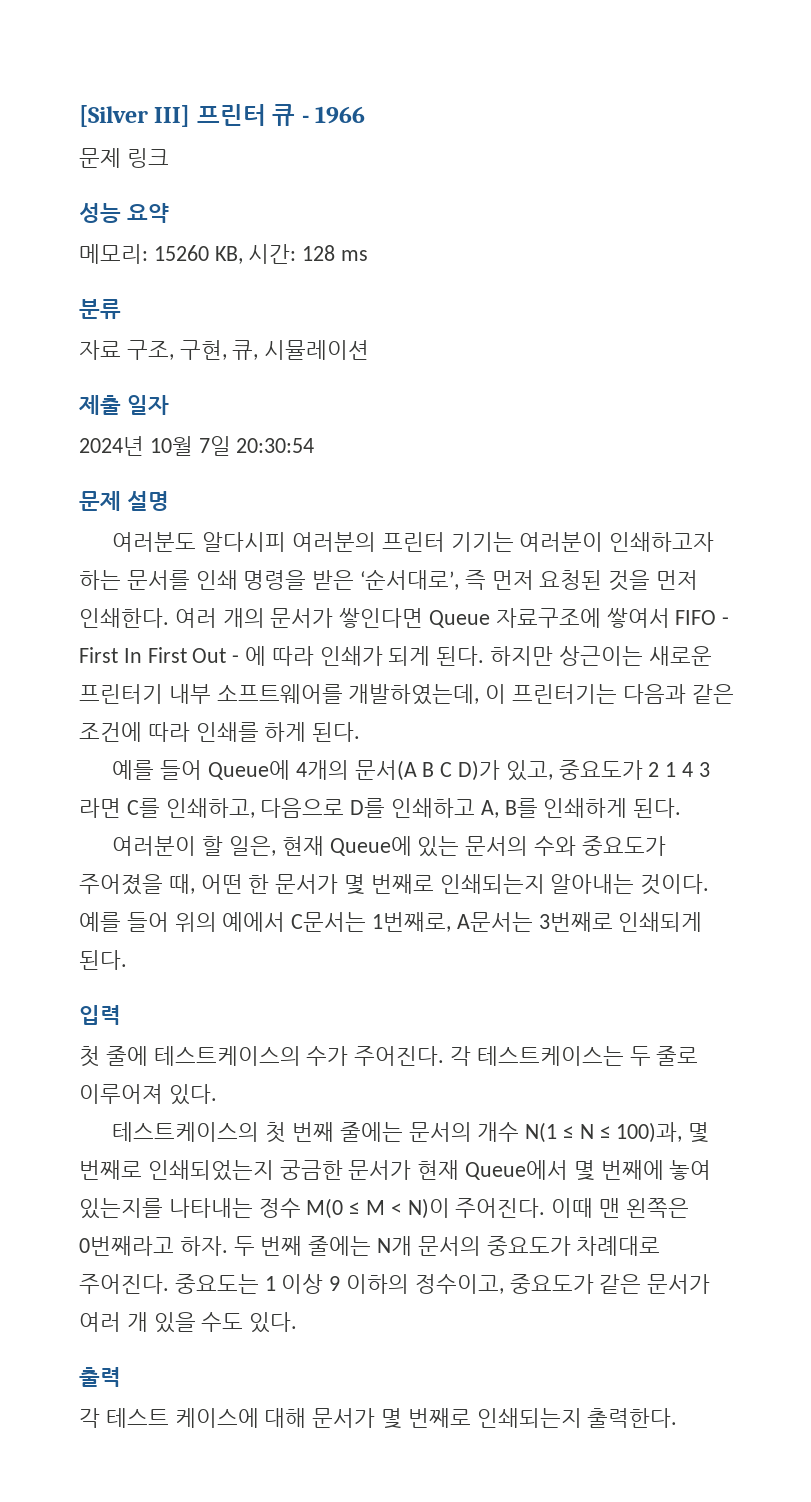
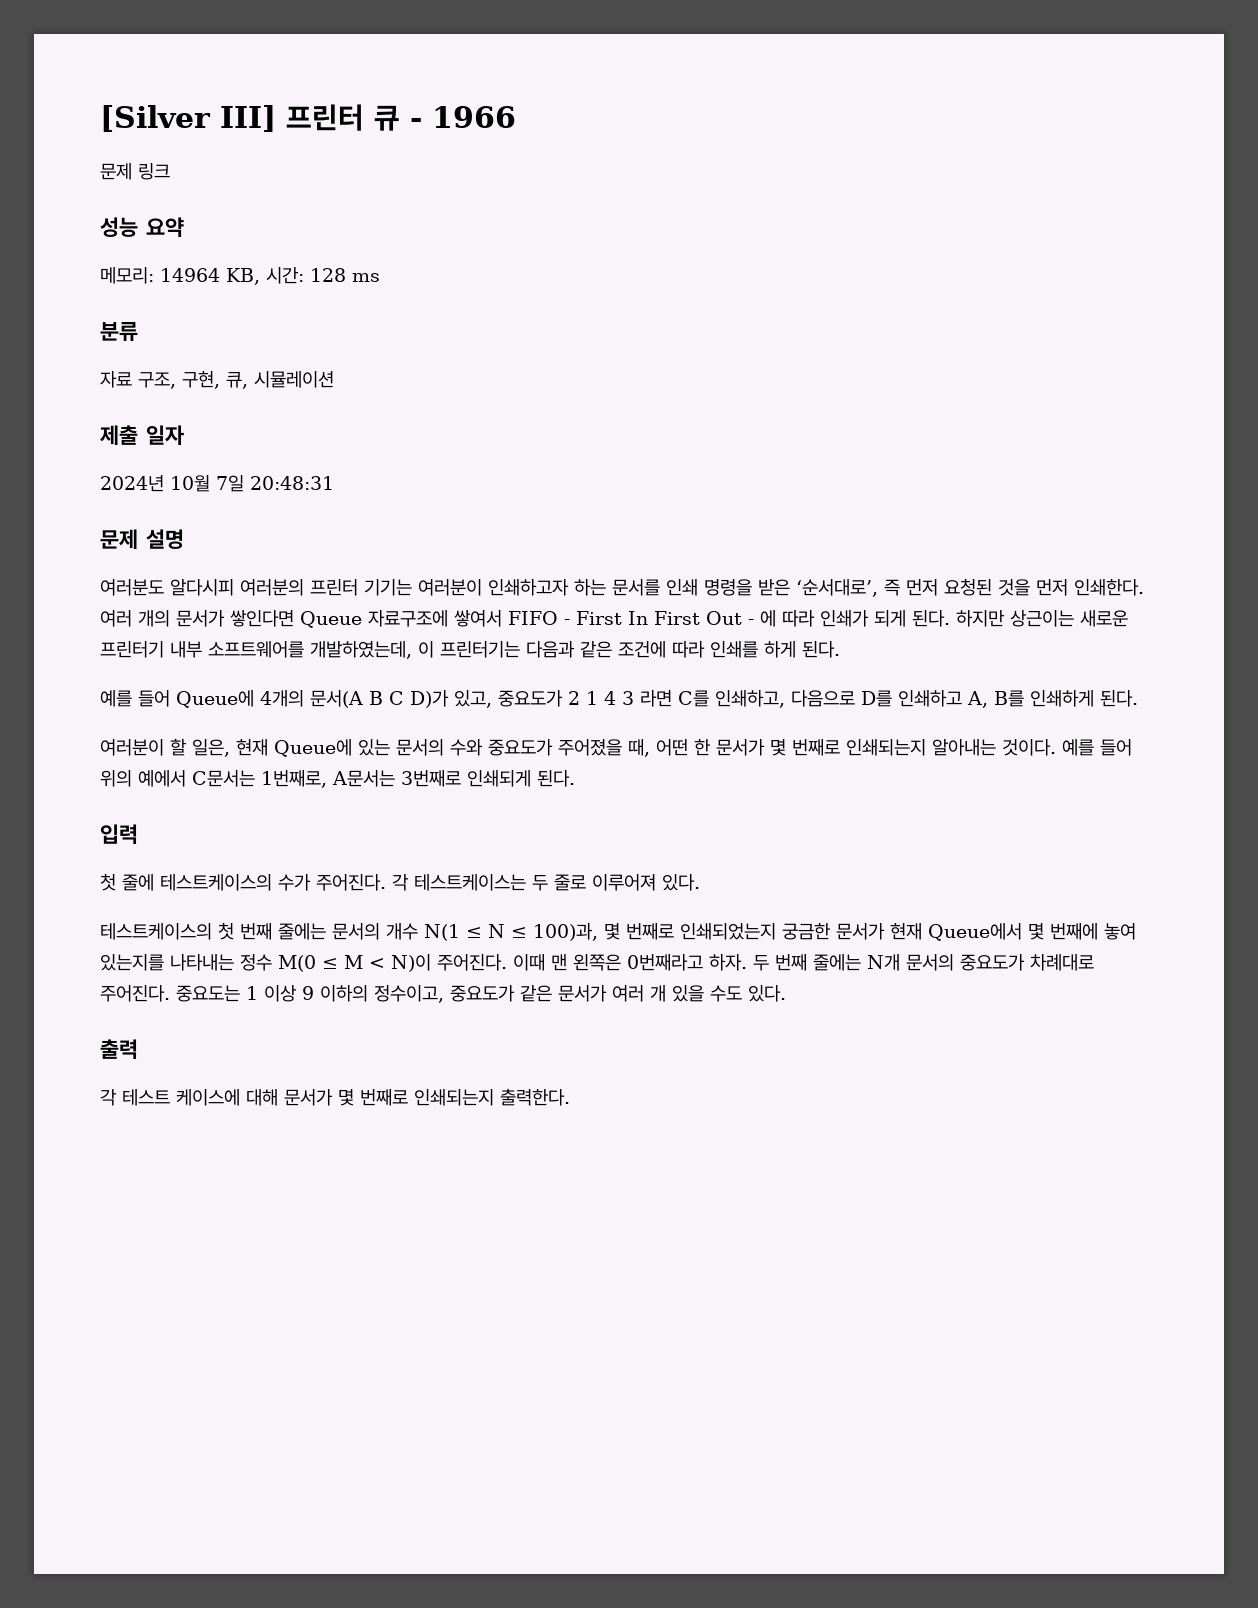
- 메모리: 15260 KB, 시간: 128 ms
+ 메모리: 14964 KB, 시간: 128 ms
- 2024년 10월 7일 20:30:54
+ 2024년 10월 7일 20:48:31

